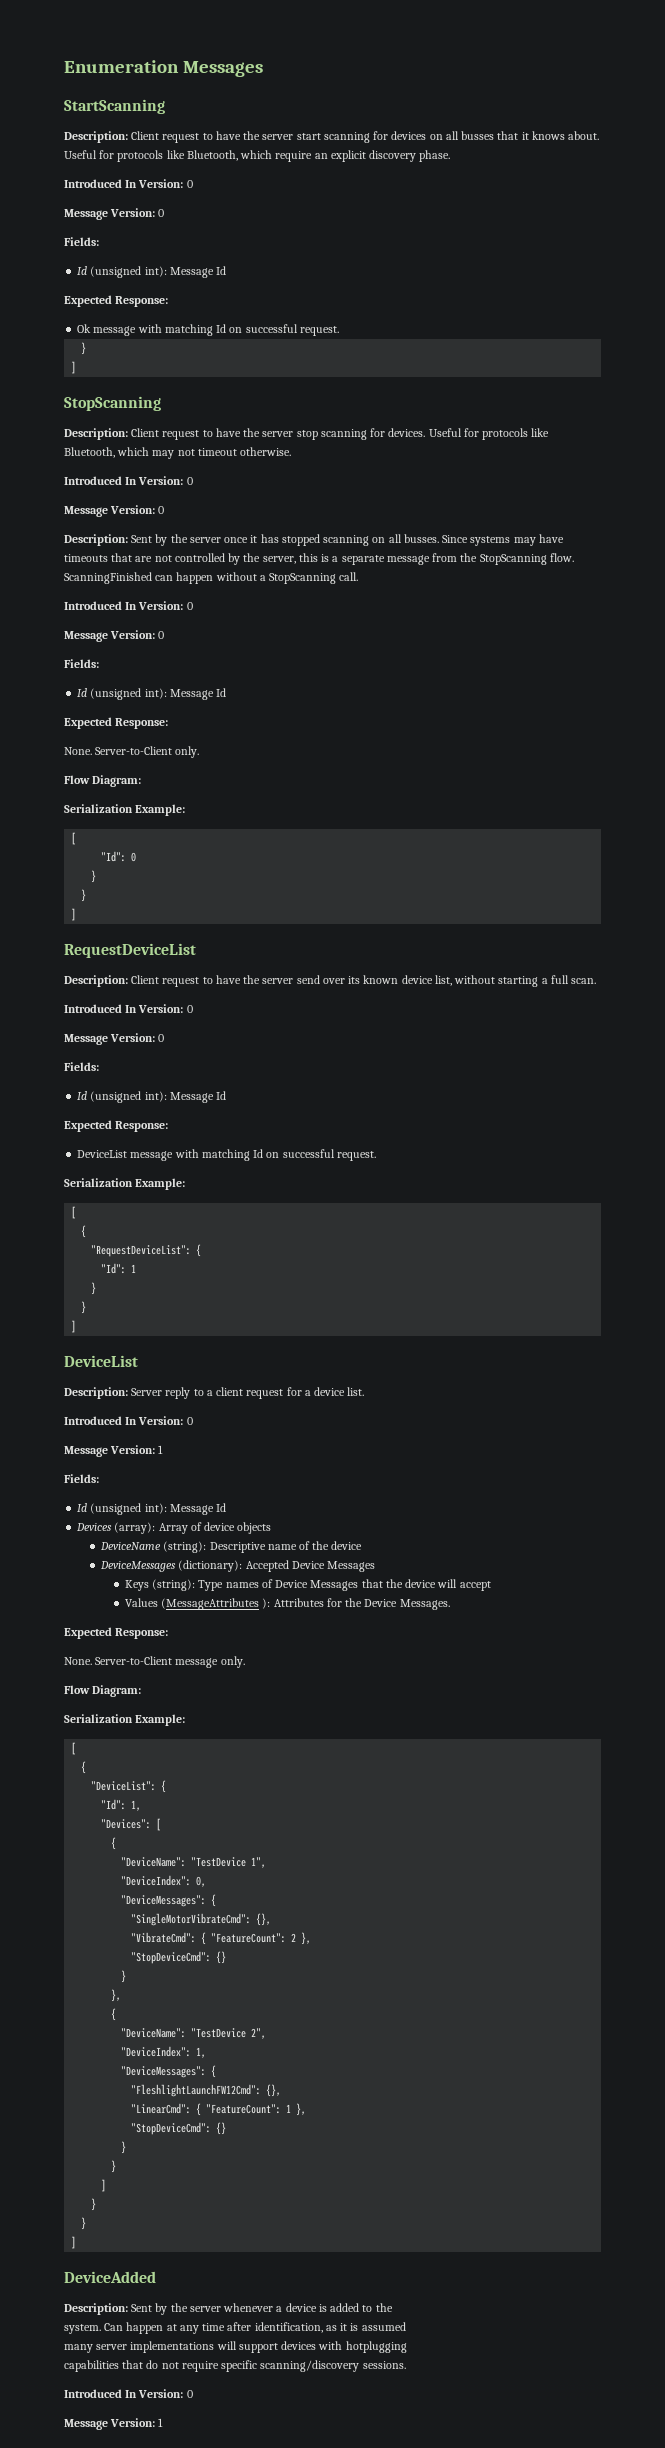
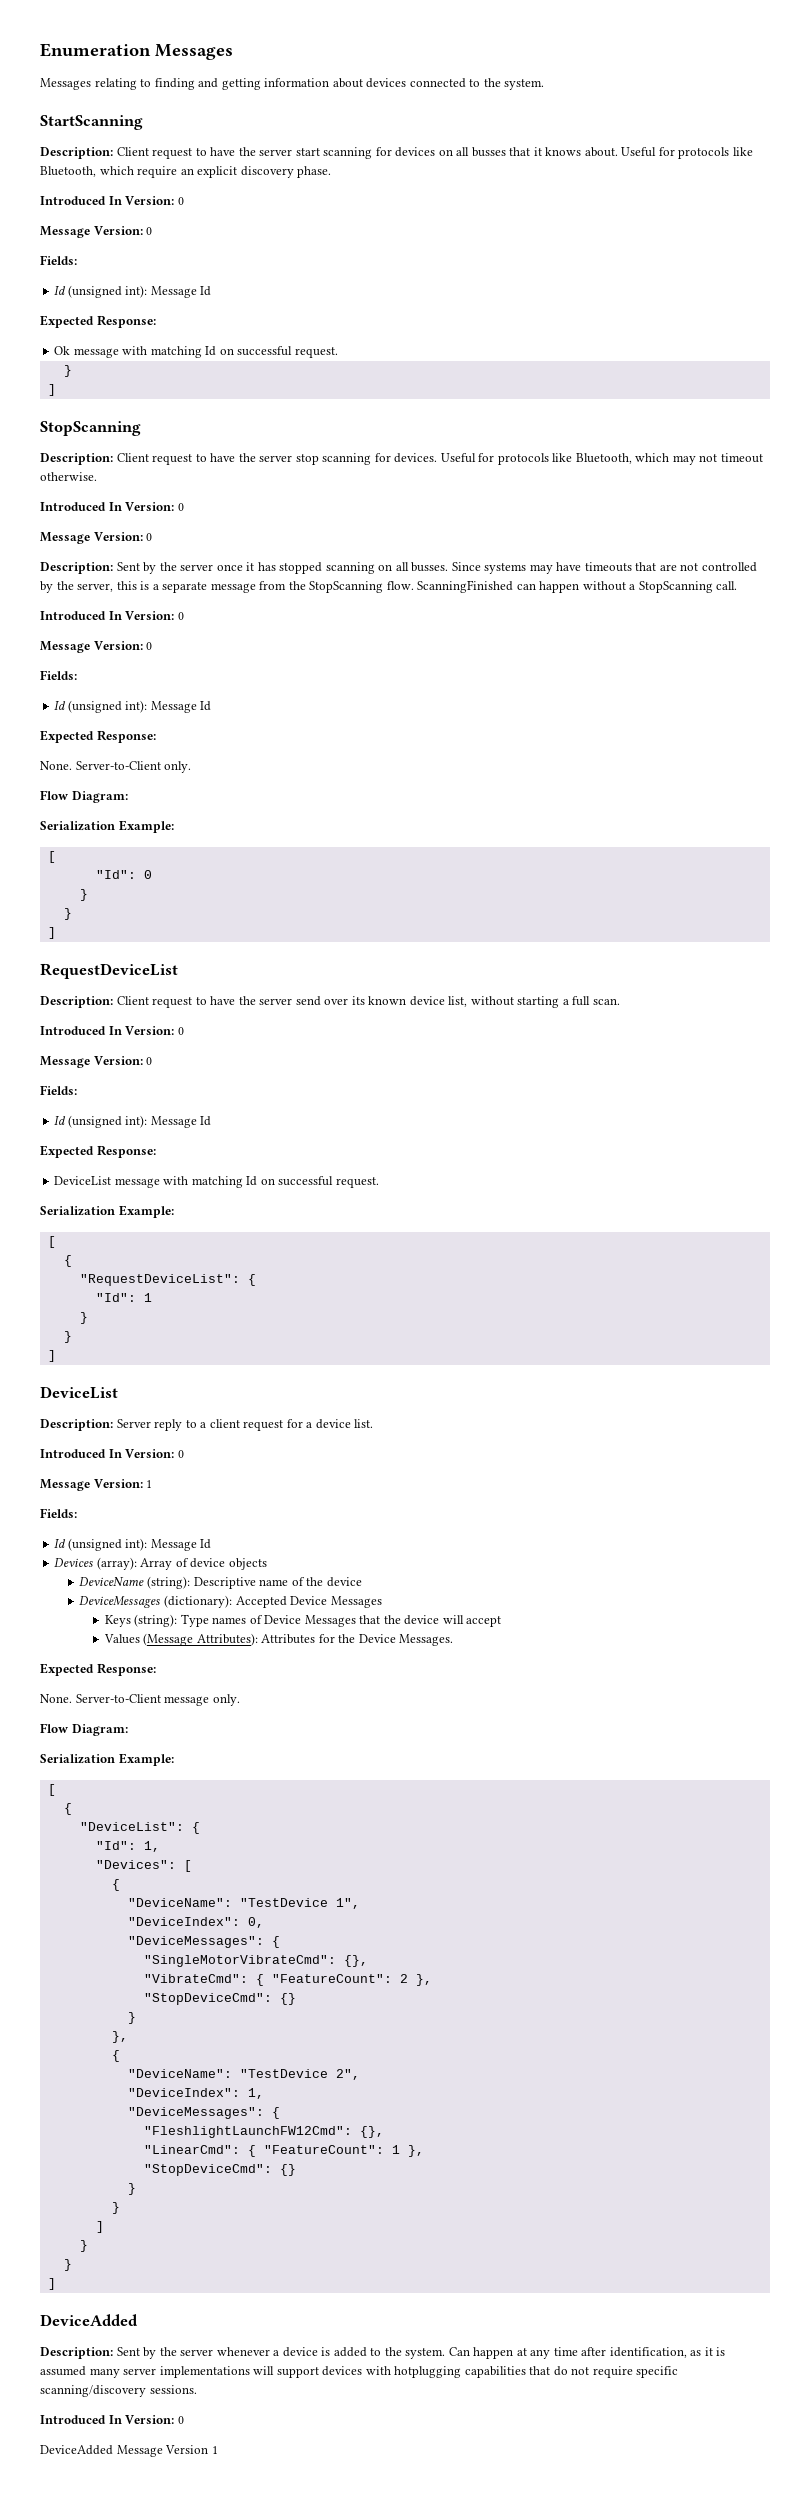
+ Messages relating to finding and getting information about devices connected to the system.
- Values (MessageAttributes ): Attributes for the Device Messages.
+ Values (Message Attributes): Attributes for the Device Messages.
- Description: Sent by the server whenever a device is added to the
- system.
+ Description: Sent by the server whenever a device is added to the system.
- Can happen at any time after identification, as it is assumed
- many server implementations will support devices with hotplugging
- capabilities that do not require specific scanning/discovery sessions.
+ Can happen at any time after identification, as it is assumed many server implementations will support devices with hotplugging capabilities that do not require specific scanning/discovery sessions.
  Introduced In Version: 0
- Message Version: 1
+ DeviceAdded Message Version 1

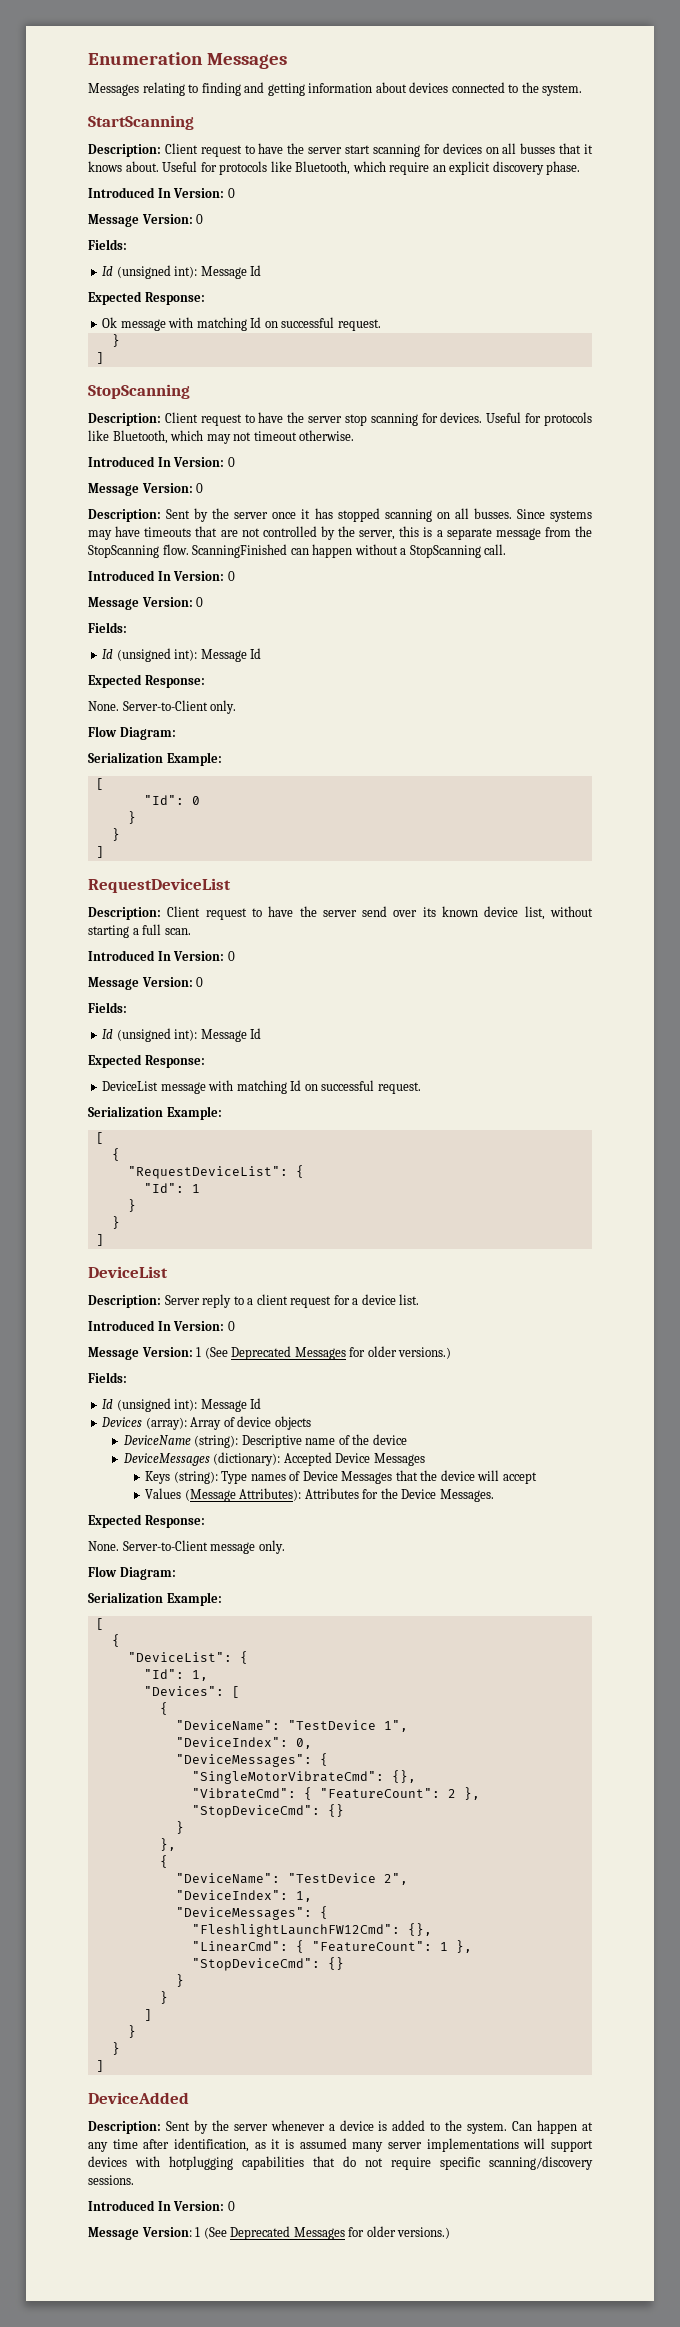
  Description: Server reply to a client request for a device list.
  Introduced In Version: 0
- Message Version: 1
+ Message Version: 1 (See Deprecated Messages for older versions.)
  Can happen at any time after identification, as it is assumed many server implementations will support devices with hotplugging capabilities that do not require specific scanning/discovery sessions.
  Introduced In Version: 0
- DeviceAdded Message Version 1
+ Message Version: 1 (See Deprecated Messages for older versions.)

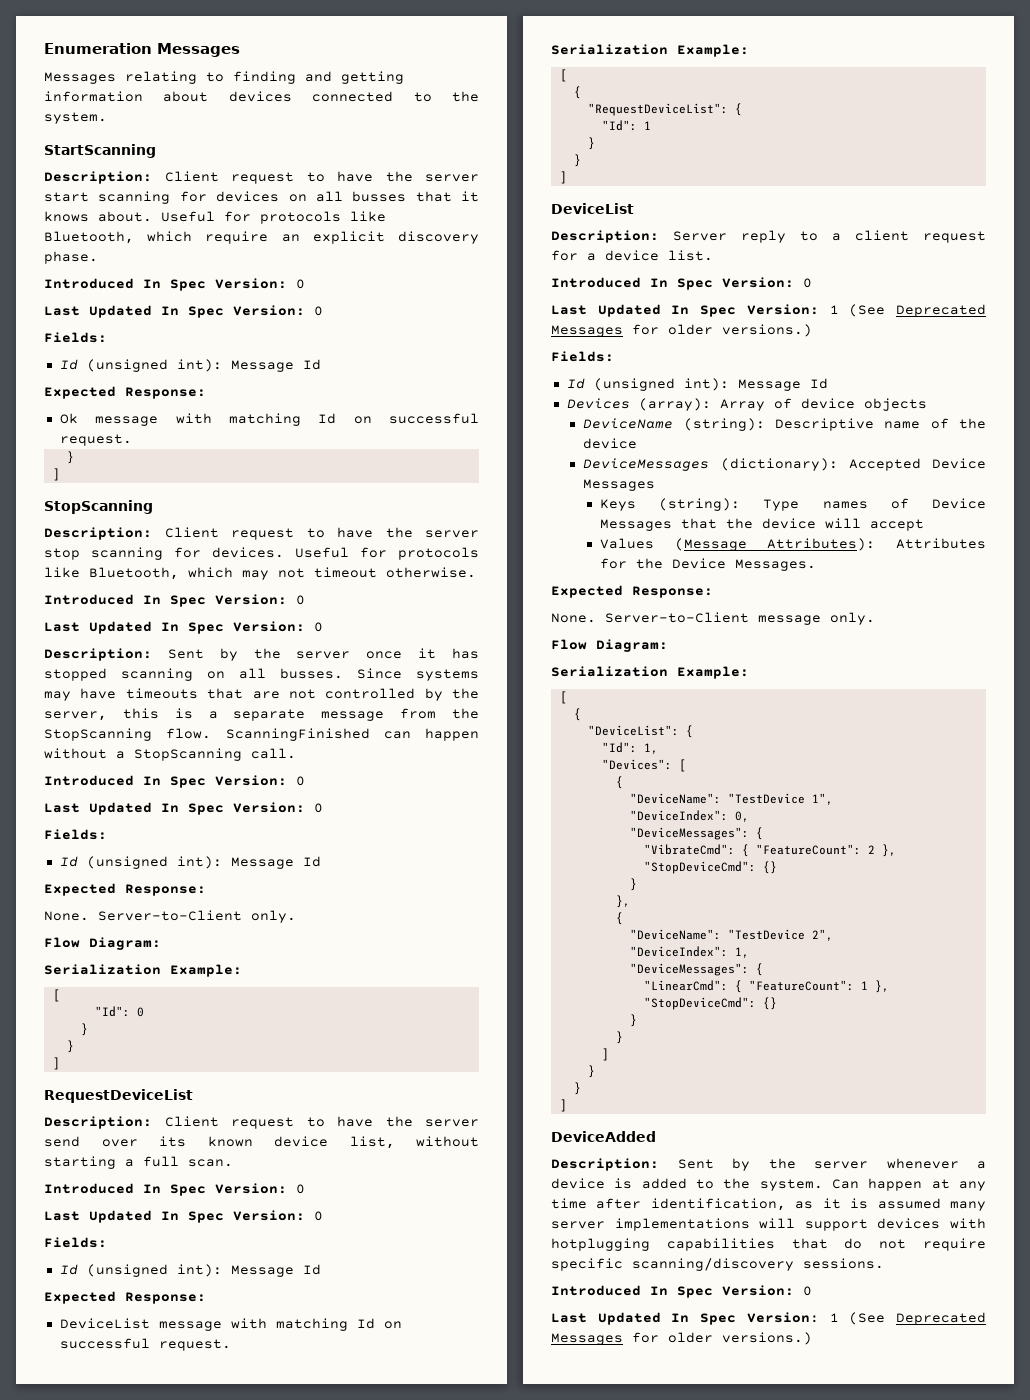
  Useful for protocols like Bluetooth, which require an explicit discovery phase.
- Introduced In Version: 0
- Message Version: 0
+ Introduced In Spec Version: 0
+ Last Updated In Spec Version: 0
  Useful for protocols like Bluetooth, which may not timeout otherwise.
- Introduced In Version: 0
- Message Version: 0
+ Introduced In Spec Version: 0
+ Last Updated In Spec Version: 0
  ScanningFinished can happen without a StopScanning call.
- Introduced In Version: 0
- Message Version: 0
+ Introduced In Spec Version: 0
+ Last Updated In Spec Version: 0
  Description: Client request to have the server send over its known device list, without starting a full scan.
- Introduced In Version: 0
- Message Version: 0
+ Introduced In Spec Version: 0
+ Last Updated In Spec Version: 0
  Description: Server reply to a client request for a device list.
- Introduced In Version: 0
- Message Version: 1 (See Deprecated Messages for older versions.)
+ Introduced In Spec Version: 0
+ Last Updated In Spec Version: 1 (See Deprecated Messages for older versions.)
- "SingleMotorVibrateCmd": {},
- "FleshlightLaunchFW12Cmd": {},
  Can happen at any time after identification, as it is assumed many server implementations will support devices with hotplugging capabilities that do not require specific scanning/discovery sessions.
- Introduced In Version: 0
- Message Version: 1 (See Deprecated Messages for older versions.)
+ Introduced In Spec Version: 0
+ Last Updated In Spec Version: 1 (See Deprecated Messages for older versions.)

